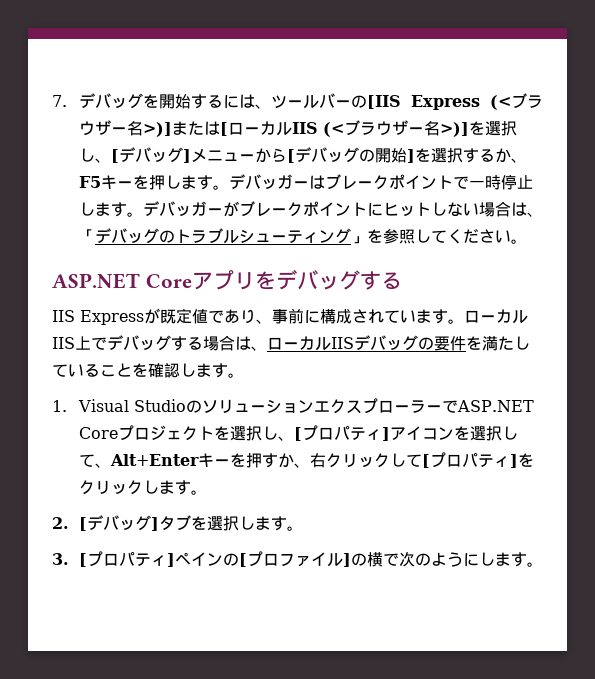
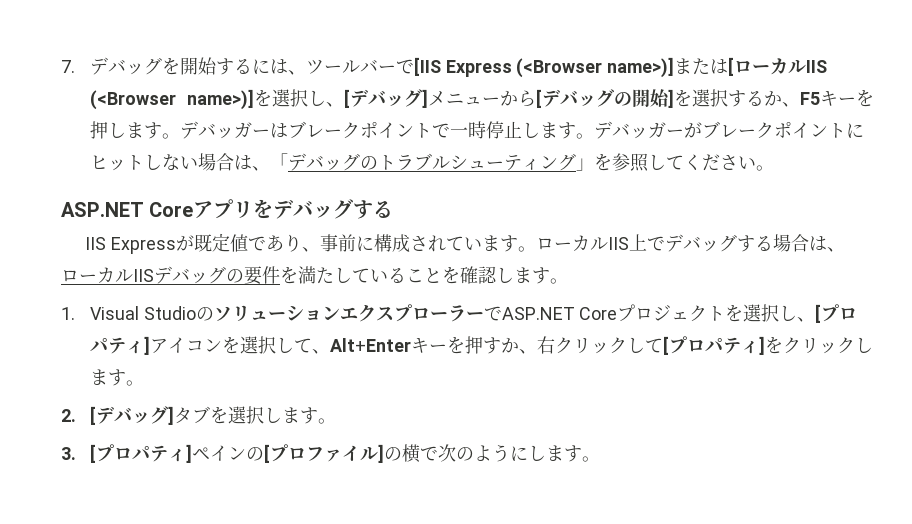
- 7.デバッグを開始するには、ツールバーの[IIS Express (<ブラウザー名>)]または[ローカルIIS (<ブラウザー名>)]を選択し、[デバッグ]メニューから[デバッグの開始]を選択するか、F5キーを押します。
+ 7.デバッグを開始するには、ツールバーで[IIS Express (<Browser name>)]または[ローカルIIS (<Browser name>)]を選択し、[デバッグ]メニューから[デバッグの開始]を選択するか、F5キーを押します。

